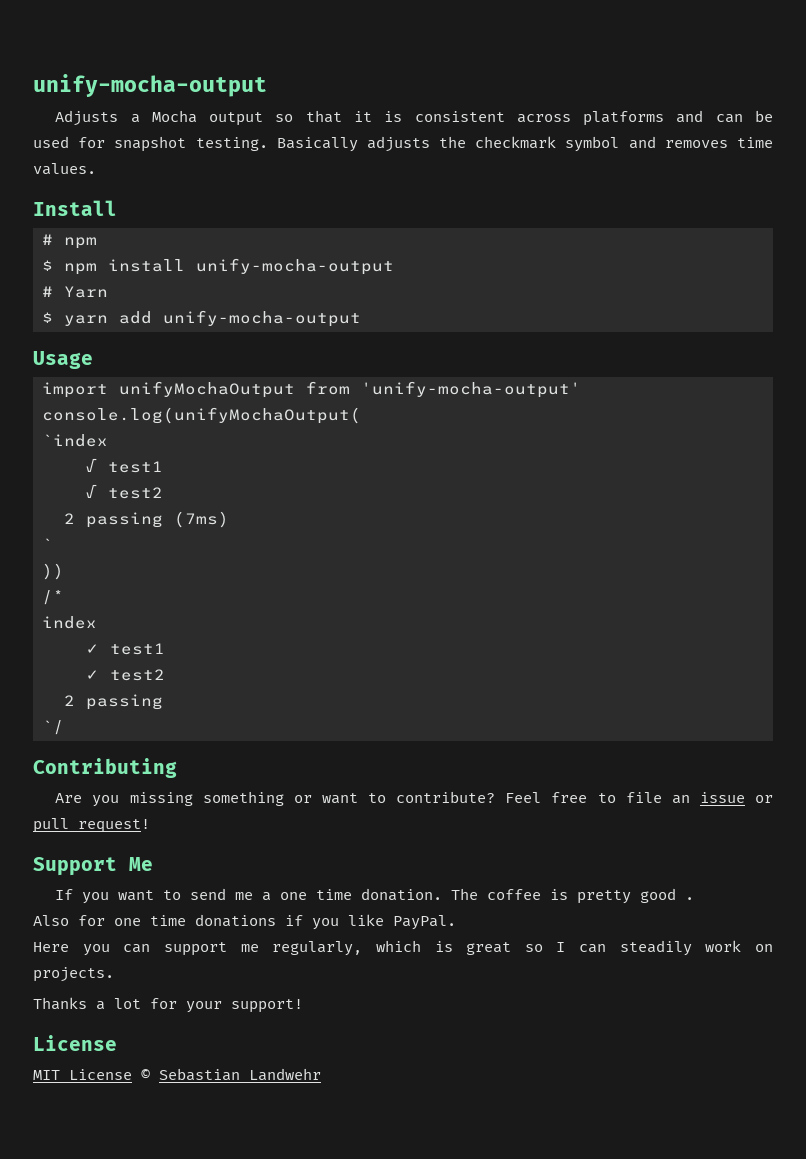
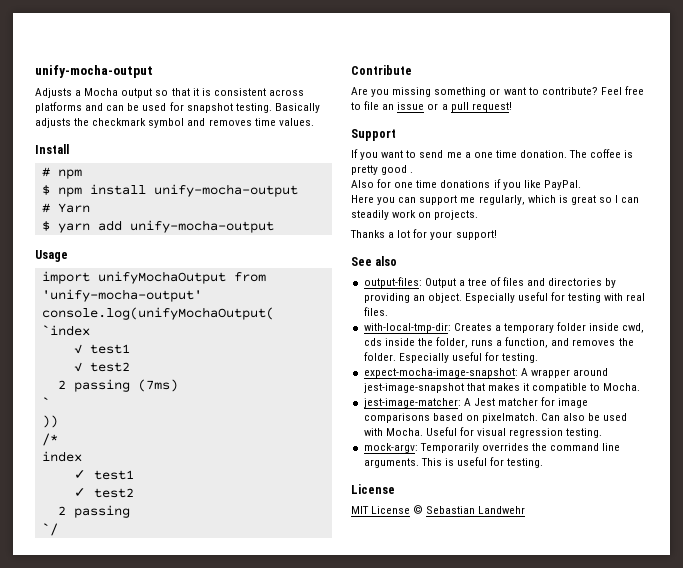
- Contributing
+ Contribute
- Feel free to file an issue or pull request!
+ Feel free to file an issue or a pull request!
- Support Me
+ Support
+ See also
+ output-files: Output a tree of files and directories by providing an object. Especially useful for testing with real files.
+ with-local-tmp-dir: Creates a temporary folder inside cwd, cds inside the folder, runs a function, and removes the folder. Especially useful for testing.
+ expect-mocha-image-snapshot: A wrapper around jest-image-snapshot that makes it compatible to Mocha.
+ jest-image-matcher: A Jest matcher for image comparisons based on pixelmatch. Can also be used with Mocha. Useful for visual regression testing.
+ mock-argv: Temporarily overrides the command line arguments. This is useful for testing.

